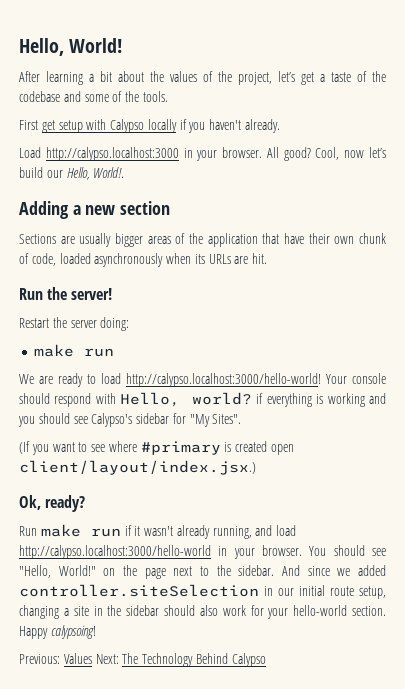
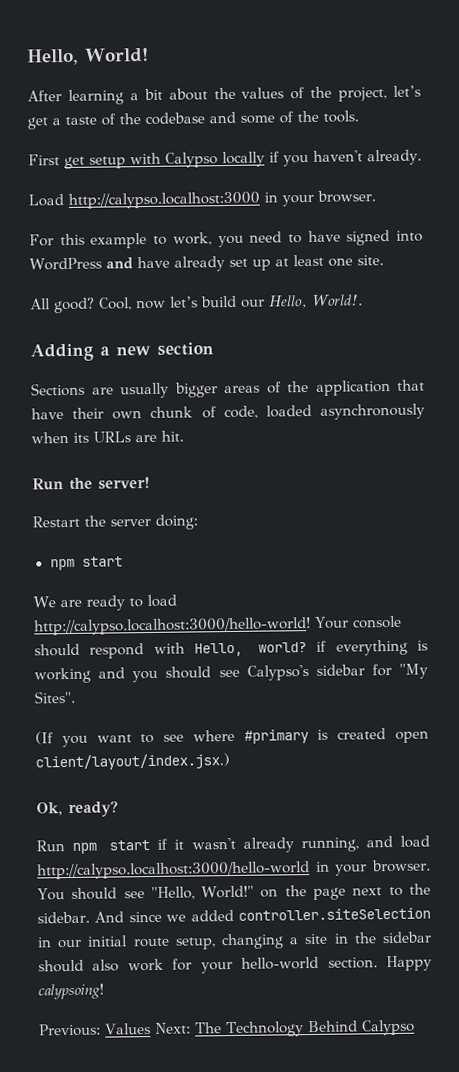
- Load http://calypso.localhost:3000 in your browser. All good?
+ Load http://calypso.localhost:3000 in your browser.
+ For this example to work, you need to have signed into WordPress and have already set up at least one site.
+ All good?
  Restart the server doing:
- make run
+ npm start
- Run make run if it wasn't already running, and load http://calypso.localhost:3000/hello-world in your browser.
+ Run npm start if it wasn't already running, and load http://calypso.localhost:3000/hello-world in your browser.

